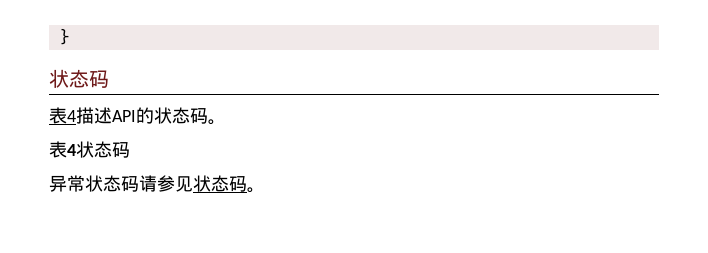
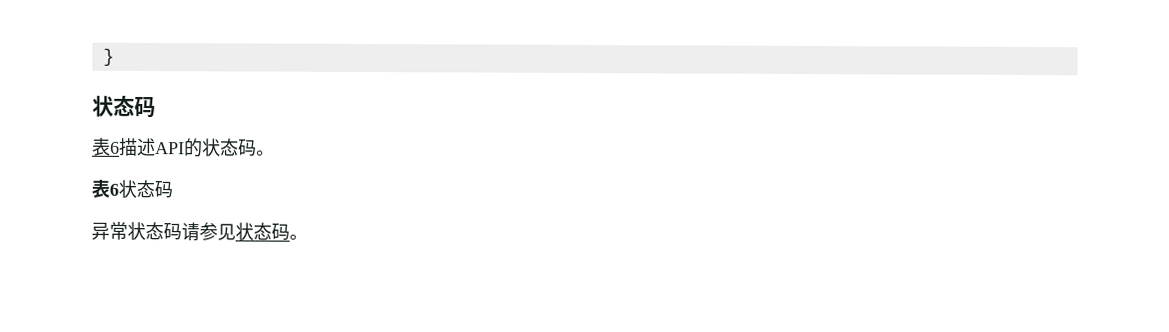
- 表4描述API的状态码。
+ 表6描述API的状态码。
- 表4状态码
+ 表6状态码

